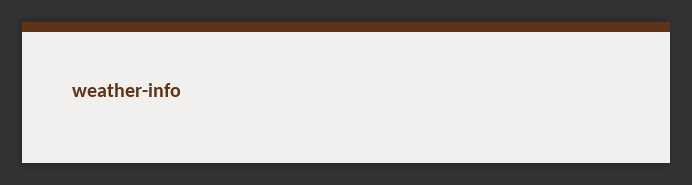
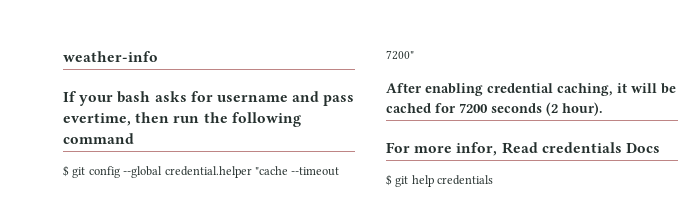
+ If your bash asks for username and pass evertime, then run the following command
+ $ git config --global credential.helper "cache --timeout 7200"
+ After enabling credential caching, it will be cached for 7200 seconds (2 hour).
+ For more infor, Read credentials Docs
+ $ git help credentials

